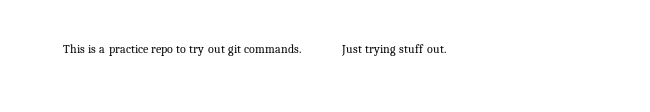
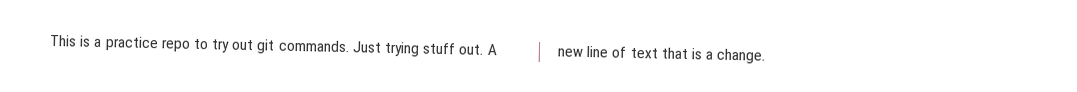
+ A new line of text that is a change.

